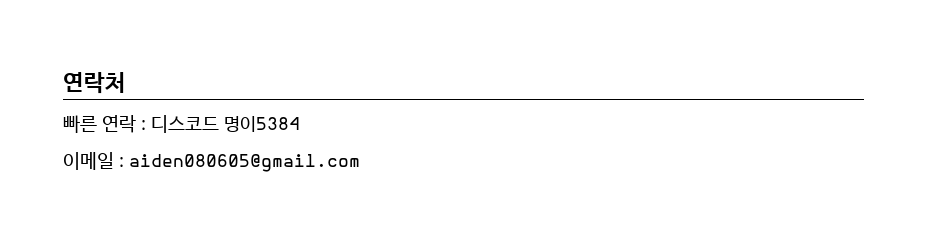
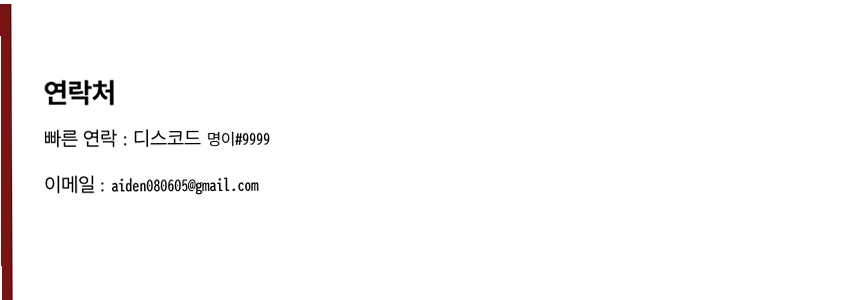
- 빠른 연락 : 디스코드 명이5384
+ 빠른 연락 : 디스코드 명이#9999

